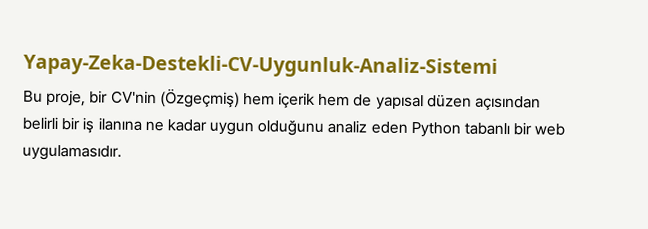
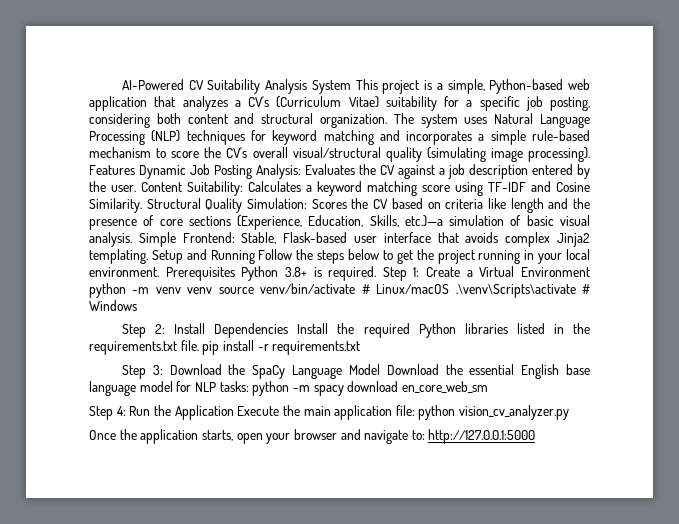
- Yapay-Zeka-Destekli-CV-Uygunluk-Analiz-Sistemi
- Bu proje, bir CV'nin (Özgeçmiş) hem içerik hem de yapısal düzen açısından belirli bir iş ilanına ne kadar uygun olduğunu analiz eden Python tabanlı bir web uygulamasıdır.
+ AI-Powered CV Suitability Analysis System This project is a simple, Python-based web application that analyzes a CV's (Curriculum Vitae) suitability for a specific job posting, considering both content and structural organization. The system uses Natural Language Processing (NLP) techniques for keyword matching and incorporates a simple rule-based mechanism to score the CV's overall visual/structural quality (simulating image processing). Features Dynamic Job Posting Analysis: Evaluates the CV against a job description entered by the user. Content Suitability: Calculates a keyword matching score using TF-IDF and Cosine Similarity. Structural Quality Simulation: Scores the CV based on criteria like length and the presence of core sections (Experience, Education, Skills, etc.)—a simulation of basic visual analysis. Simple Frontend: Stable, Flask-based user interface that avoids complex Jinja2 templating. Setup and Running Follow the steps below to get the project running in your local environment. Prerequisites Python 3.8+ is required. Step 1: Create a Virtual Environment python -m venv venv source venv/bin/activate # Linux/macOS .\venv\Scripts\activate # Windows
+ Step 2: Install Dependencies Install the required Python libraries listed in the requirements.txt file. pip install -r requirements.txt
+ Step 3: Download the SpaCy Language Model Download the essential English base language model for NLP tasks: python -m spacy download en_core_web_sm
+ Step 4: Run the Application Execute the main application file: python vision_cv_analyzer.py
+ Once the application starts, open your browser and navigate to: http://127.0.0.1:5000

